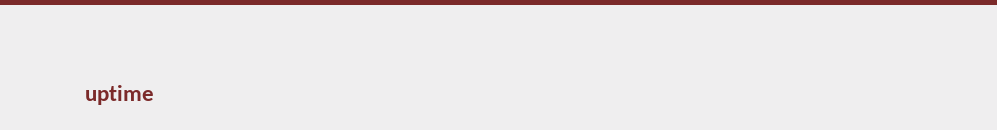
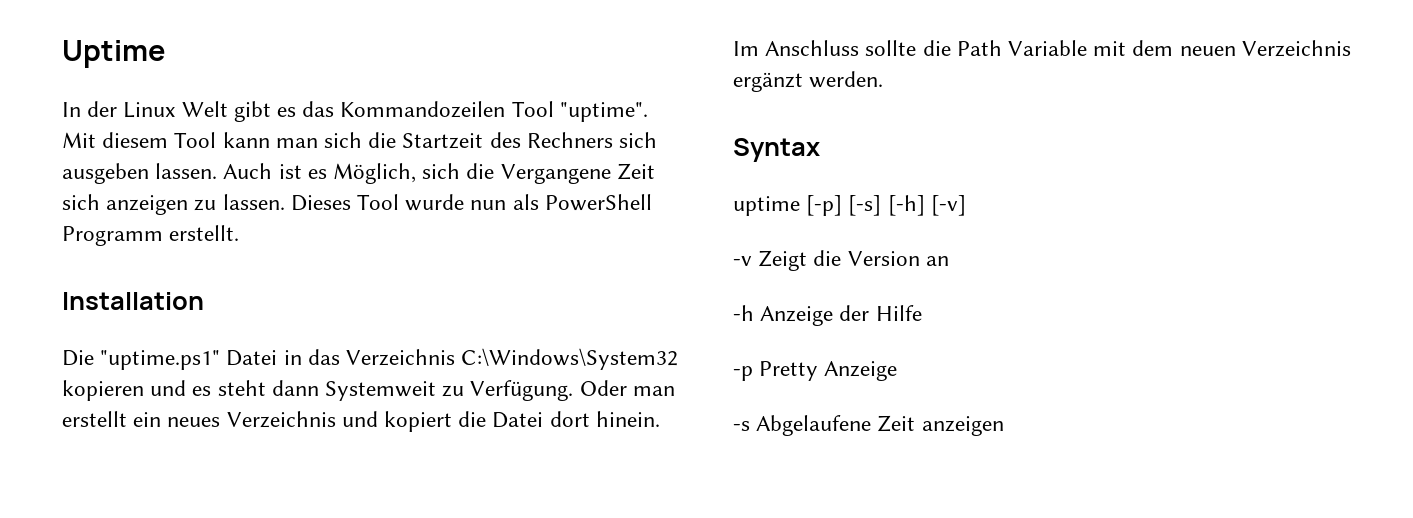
- uptime
+ Uptime
+ In der Linux Welt gibt es das Kommandozeilen Tool "uptime". Mit diesem Tool kann man sich die Startzeit des Rechners sich ausgeben lassen. Auch ist es Möglich, sich die Vergangene Zeit sich anzeigen zu lassen. Dieses Tool wurde nun als PowerShell Programm erstellt.
+ Installation
+ Die "uptime.ps1" Datei in das Verzeichnis C:\Windows\System32 kopieren und es steht dann Systemweit zu Verfügung. Oder man erstellt ein neues Verzeichnis und kopiert die Datei dort hinein. Im Anschluss sollte die Path Variable mit dem neuen Verzeichnis ergänzt werden.
+ Syntax
+ uptime [-p] [-s] [-h] [-v]
+ -v Zeigt die Version an
+ -h Anzeige der Hilfe
+ -p Pretty Anzeige
+ -s Abgelaufene Zeit anzeigen

